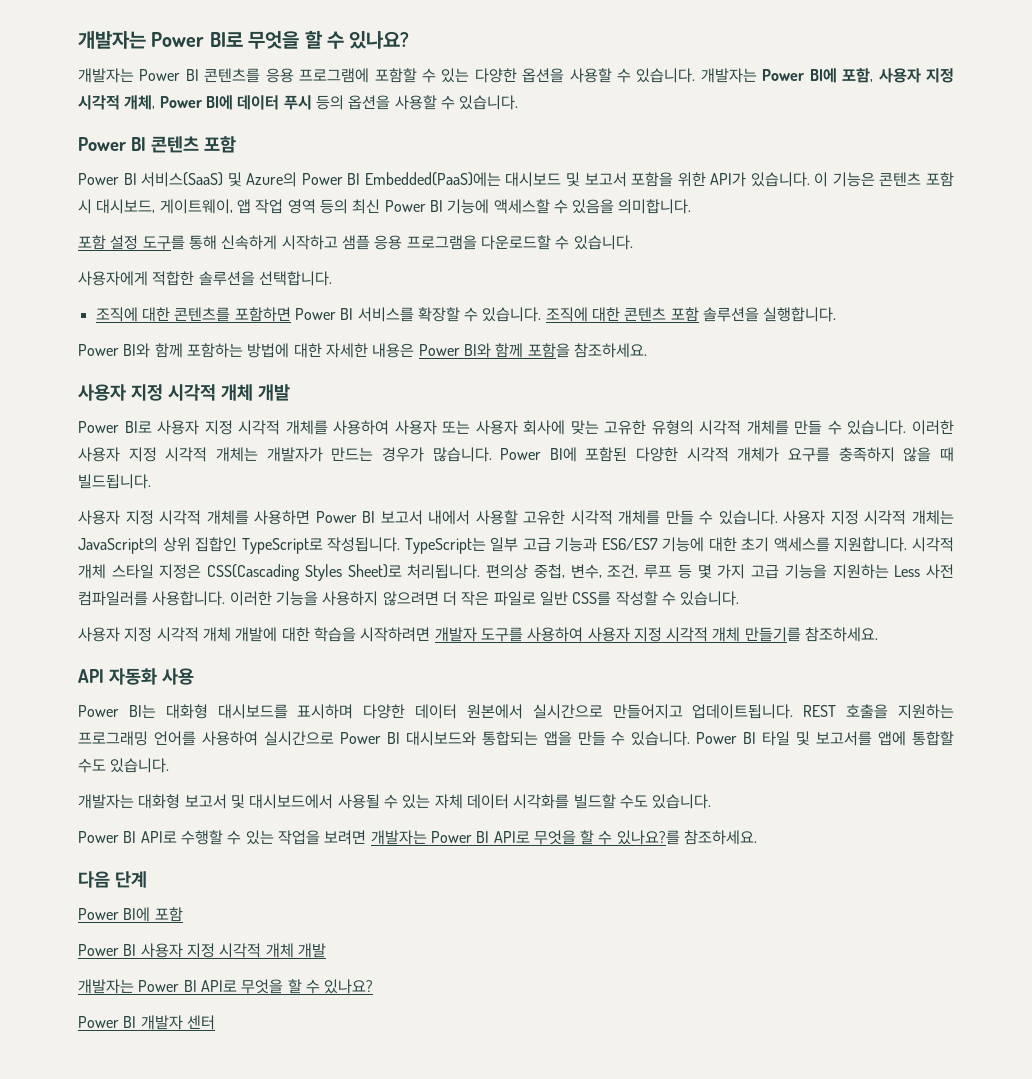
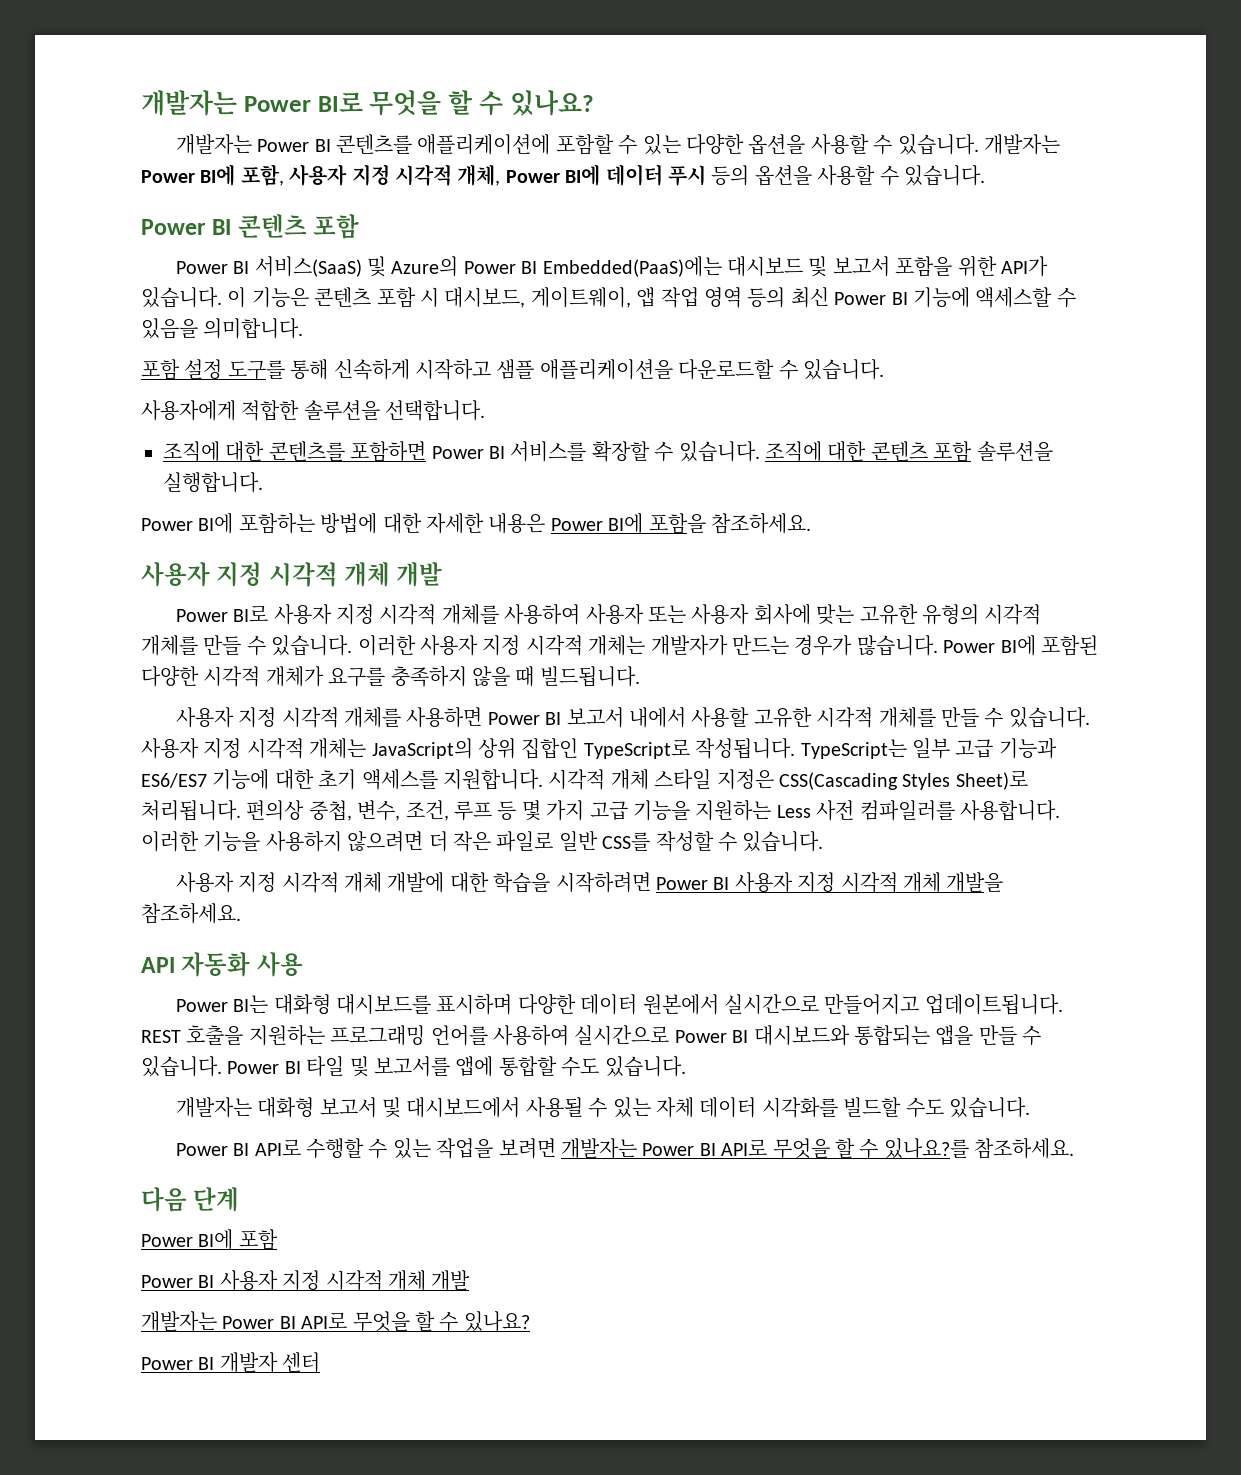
- 개발자는 Power BI 콘텐츠를 응용 프로그램에 포함할 수 있는 다양한 옵션을 사용할 수 있습니다.
+ 개발자는 Power BI 콘텐츠를 애플리케이션에 포함할 수 있는 다양한 옵션을 사용할 수 있습니다.
- 포함 설정 도구를 통해 신속하게 시작하고 샘플 응용 프로그램을 다운로드할 수 있습니다.
+ 포함 설정 도구를 통해 신속하게 시작하고 샘플 애플리케이션을 다운로드할 수 있습니다.
- Power BI와 함께 포함하는 방법에 대한 자세한 내용은 Power BI와 함께 포함을 참조하세요.
+ Power BI에 포함하는 방법에 대한 자세한 내용은 Power BI에 포함을 참조하세요.
- 사용자 지정 시각적 개체 개발에 대한 학습을 시작하려면 개발자 도구를 사용하여 사용자 지정 시각적 개체 만들기를 참조하세요.
+ 사용자 지정 시각적 개체 개발에 대한 학습을 시작하려면 Power BI 사용자 지정 시각적 개체 개발을 참조하세요.

